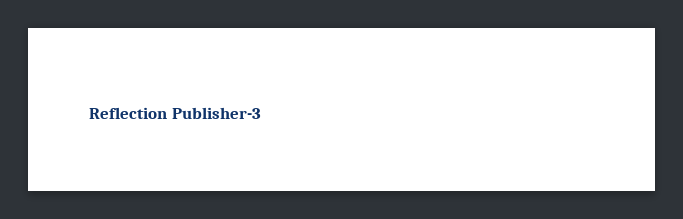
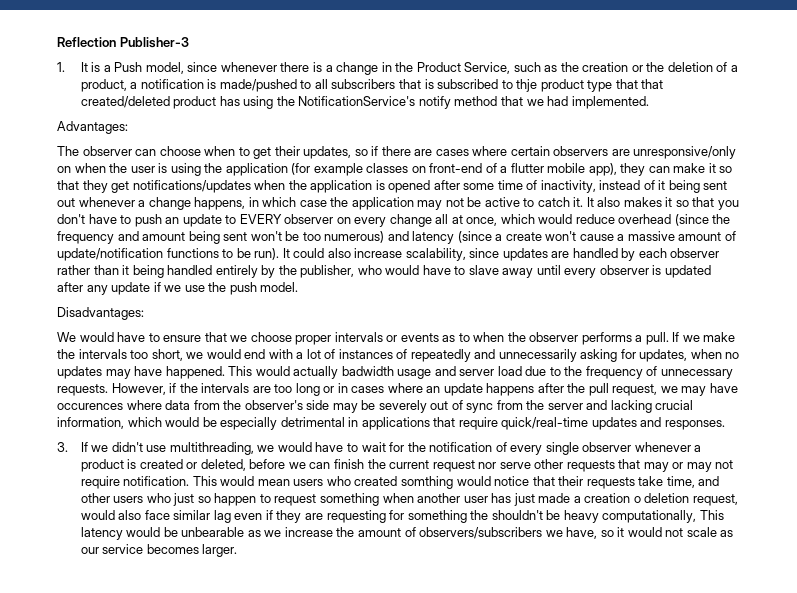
+ 1. It is a Push model, since whenever there is a change in the Product Service, such as the creation or the deletion of a product, a notification is made/pushed to all subscribers that is subscribed to thje product type that that created/deleted product has using the NotificationService's notify method that we had implemented.
+ Advantages:
+ The observer can choose when to get their updates, so if there are cases where certain observers are unresponsive/only on when the user is using the application (for example classes on front-end of a flutter mobile app), they can make it so that they get notifications/updates when the application is opened after some time of inactivity, instead of it being sent out whenever a change happens, in which case the application may not be active to catch it. It also makes it so that you don't have to push an update to EVERY observer on every change all at once, which would reduce overhead (since the frequency and amount being sent won't be too numerous) and latency (since a create won't cause a massive amount of update/notification functions to be run). It could also increase scalability, since updates are handled by each observer rather than it being handled entirely by the publisher, who would have to slave away until every observer is updated after any update if we use the push model.
+ Disadvantages:
+ We would have to ensure that we choose proper intervals or events as to when the observer performs a pull. If we make the intervals too short, we would end with a lot of instances of repeatedly and unnecessarily asking for updates, when no updates may have happened. This would actually badwidth usage and server load due to the frequency of unnecessary requests. However, if the intervals are too long or in cases where an update happens after the pull request, we may have occurences where data from the observer's side may be severely out of sync from the server and lacking crucial information, which would be especially detrimental in applications that require quick/real-time updates and responses.
+ 3. If we didn't use multithreading, we would have to wait for the notification of every single observer whenever a product is created or deleted, before we can finish the current request nor serve other requests that may or may not require notification. This would mean users who created somthing would notice that their requests take time, and other users who just so happen to request something when another user has just made a creation o deletion request, would also face similar lag even if they are requesting for something the shouldn't be heavy computationally, This latency would be unbearable as we increase the amount of observers/subscribers we have, so it would not scale as our service becomes larger.

